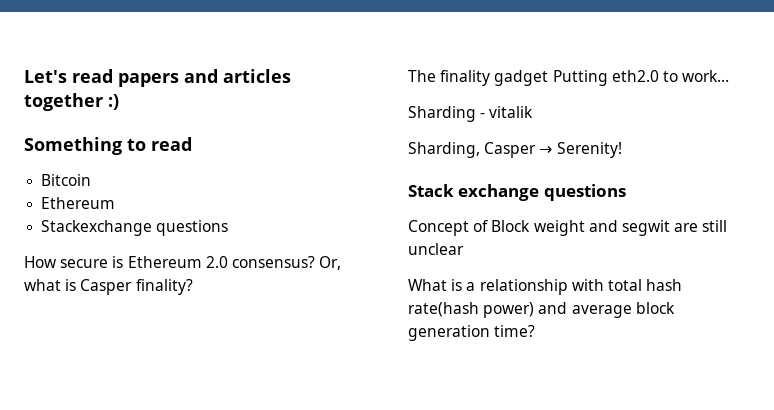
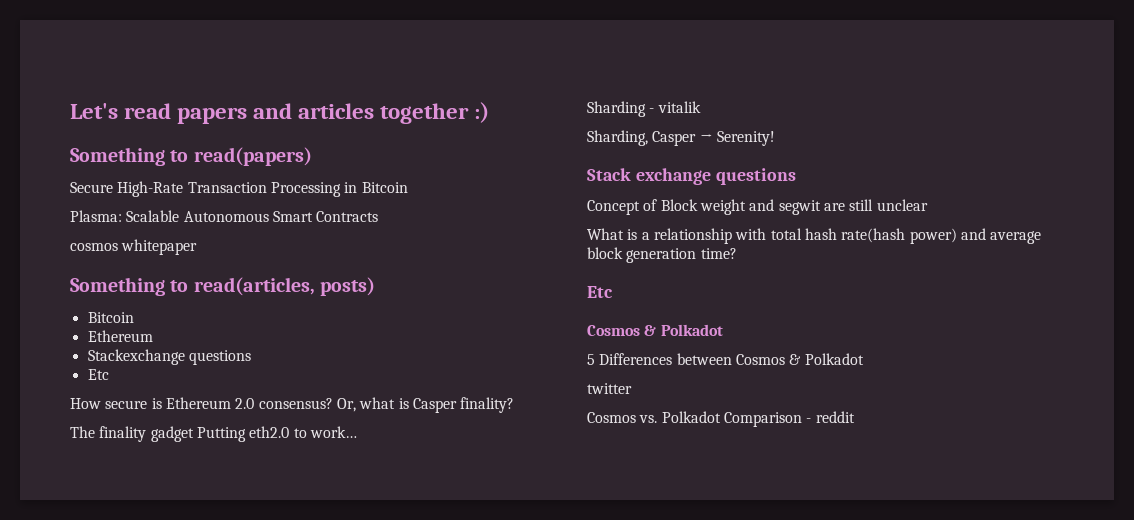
- Something to read
+ Something to read(papers)
+ Secure High-Rate Transaction Processing in Bitcoin
+ Plasma: Scalable Autonomous Smart Contracts
+ cosmos whitepaper
+ Something to read(articles, posts)
  Stackexchange questions
+ Etc
  What is a relationship with total hash rate(hash power) and average block generation time?
+ Etc
+ Cosmos & Polkadot
+ 5 Differences between Cosmos & Polkadot
+ twitter
+ Cosmos vs. Polkadot Comparison - reddit

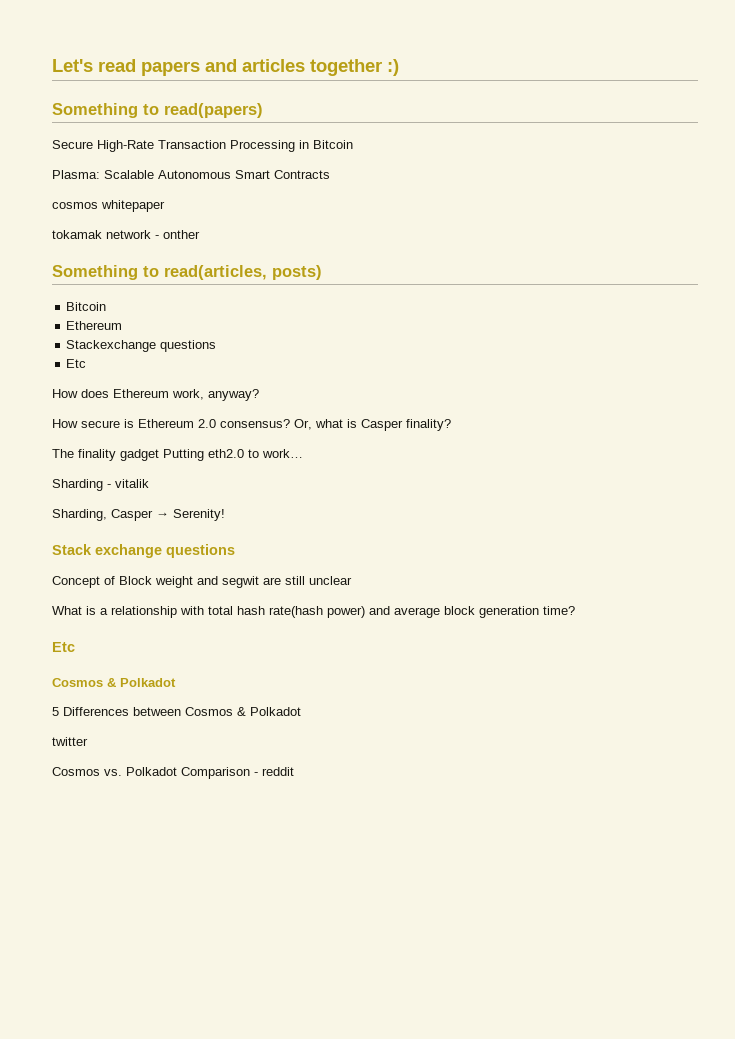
+ tokamak network - onther
+ How does Ethereum work, anyway?

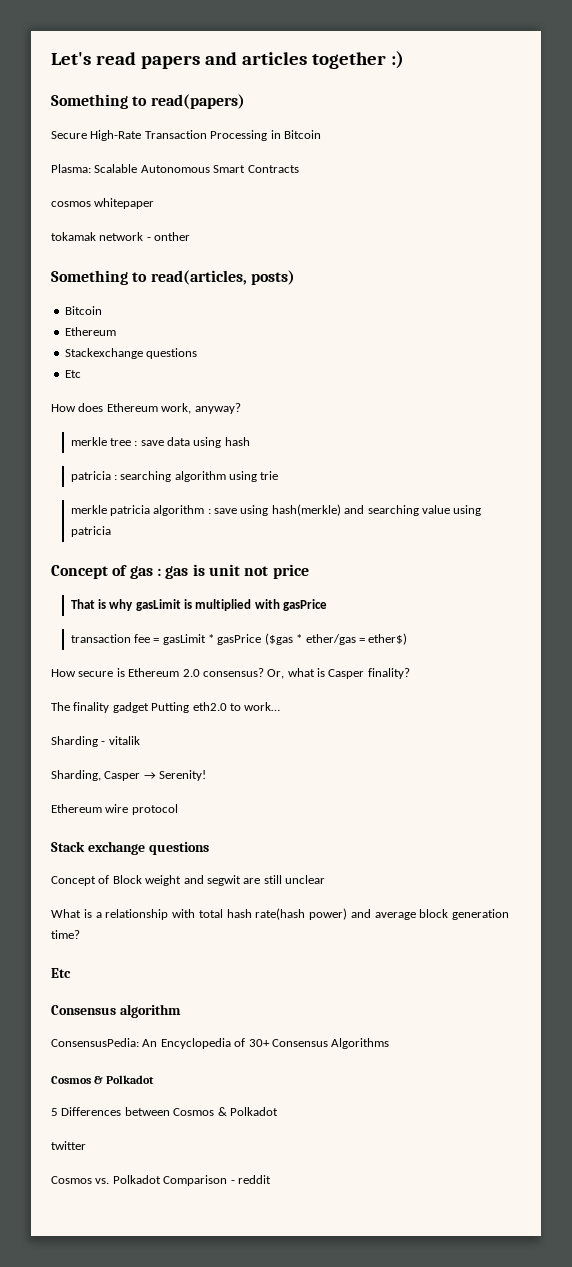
+ merkle tree : save data using hash
+ patricia : searching algorithm using trie
+ merkle patricia algorithm : save using hash(merkle) and searching value using patricia
+ Concept of gas : gas is unit not price
+ That is why gasLimit is multiplied with gasPrice
+ transaction fee = gasLimit * gasPrice ($gas * ether/gas = ether$)
+ Ethereum wire protocol
+ Consensus algorithm
+ ConsensusPedia: An Encyclopedia of 30+ Consensus Algorithms

